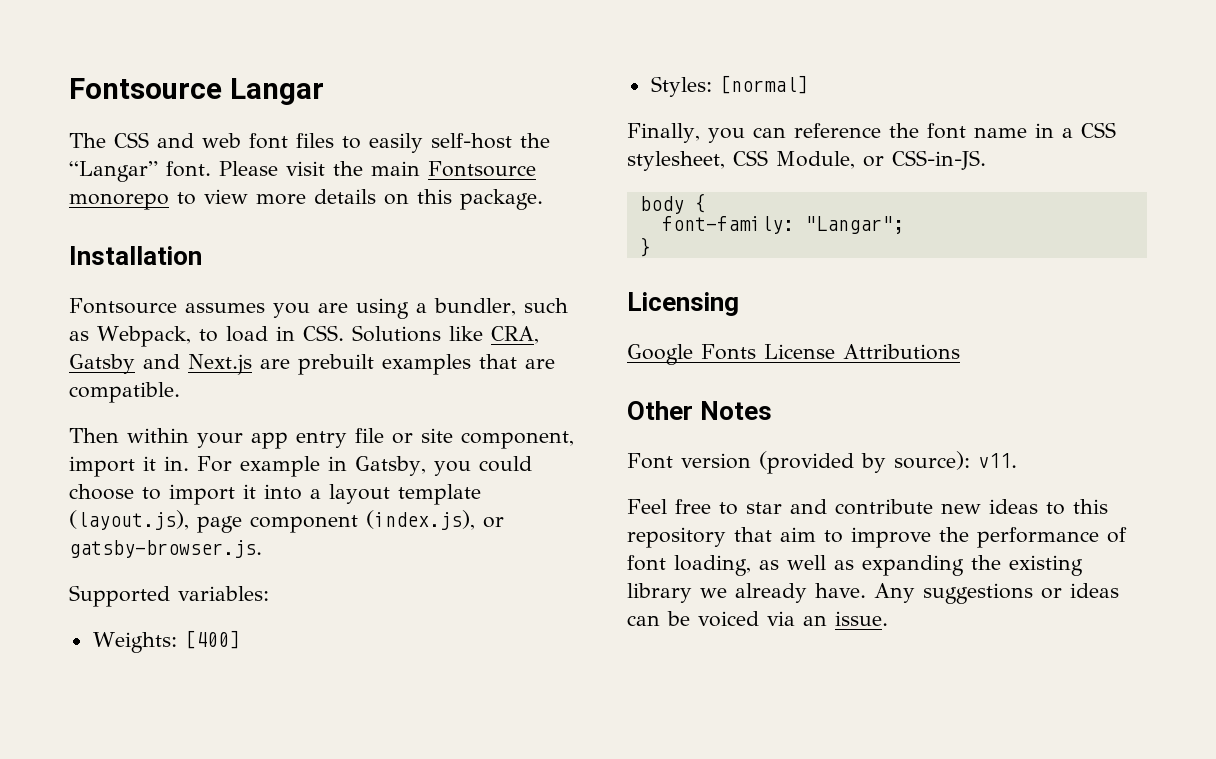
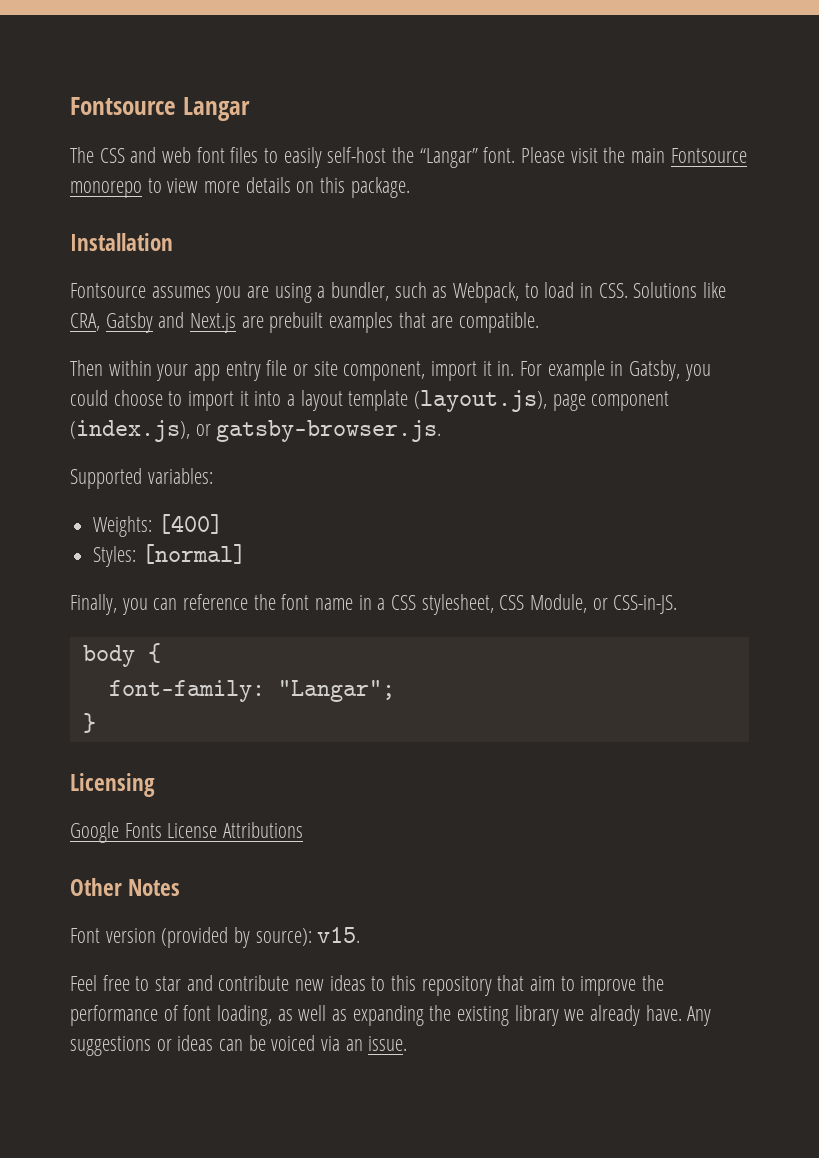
- Font version (provided by source): v11.
+ Font version (provided by source): v15.

